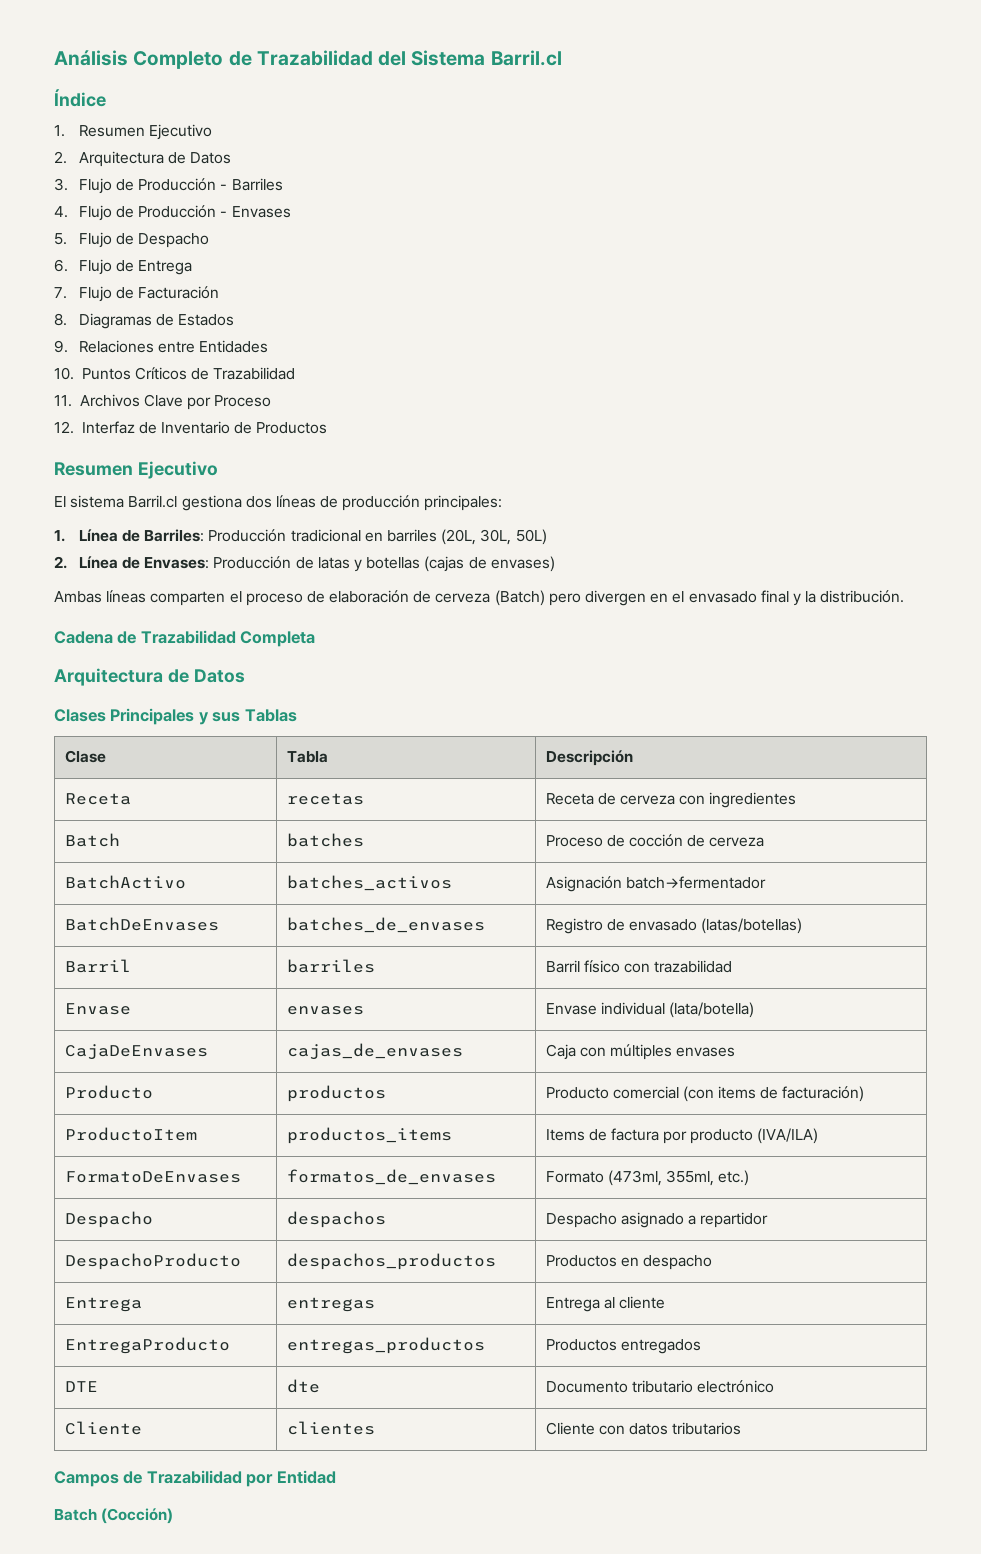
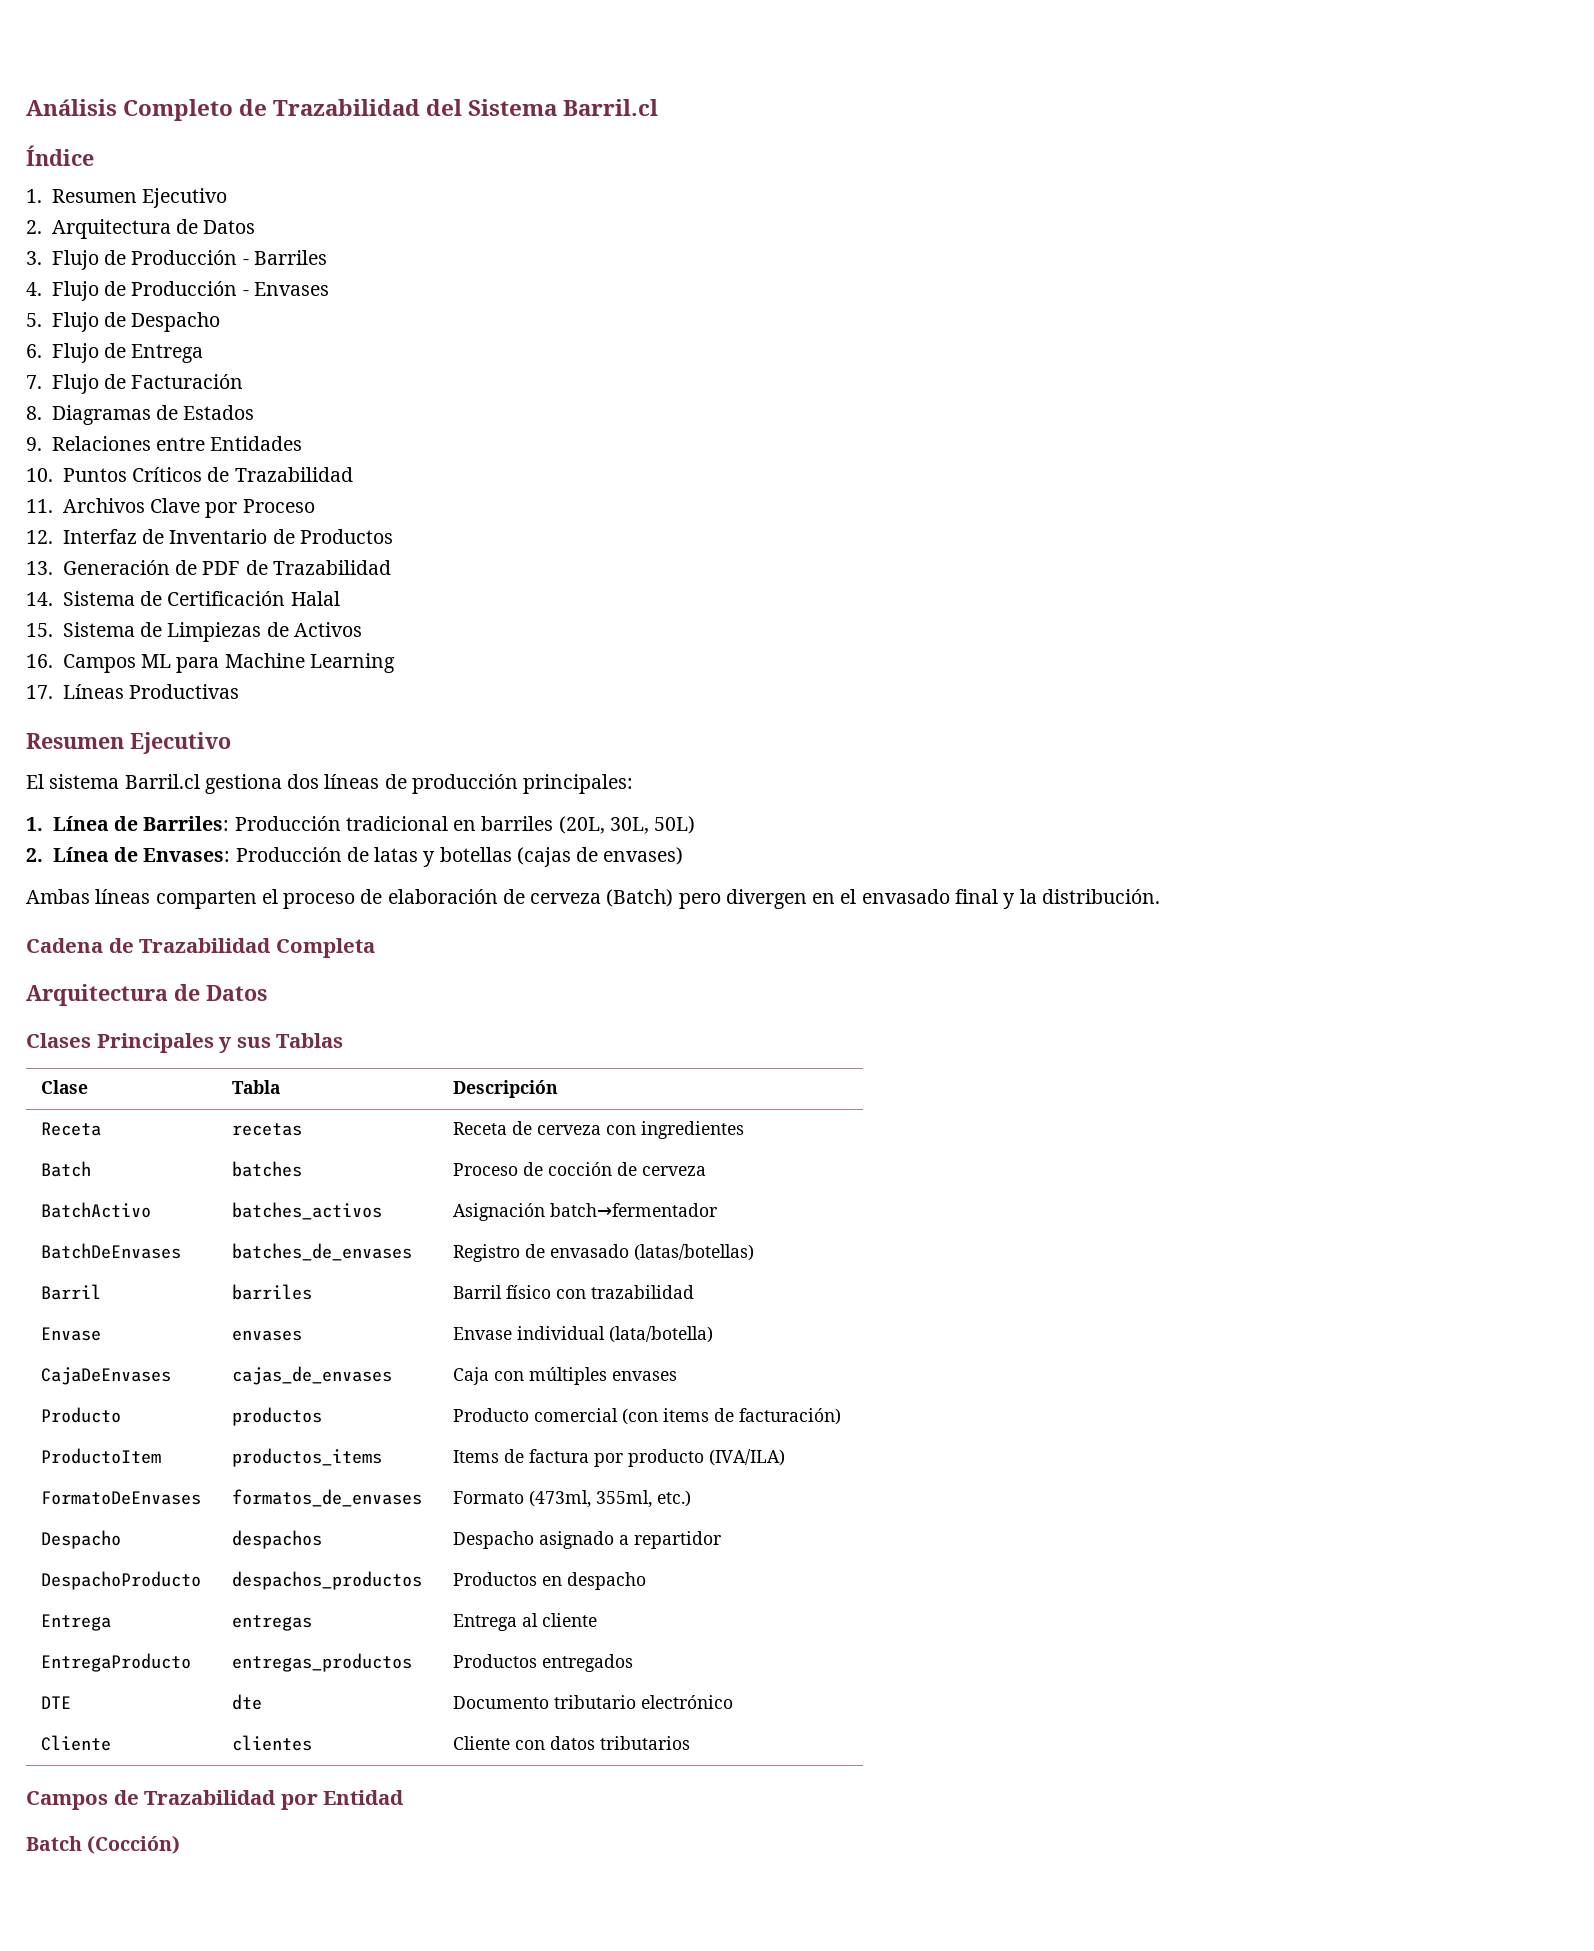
+ 13. Generación de PDF de Trazabilidad
+ 14. Sistema de Certificación Halal
+ 15. Sistema de Limpiezas de Activos
+ 16. Campos ML para Machine Learning
+ 17. Líneas Productivas

